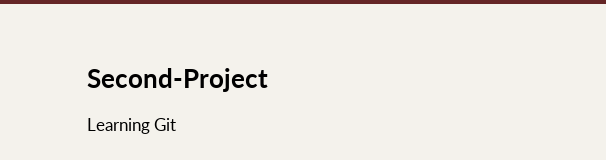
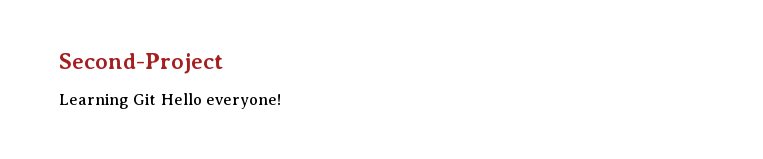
- Learning Git
+ Learning Git Hello everyone!

